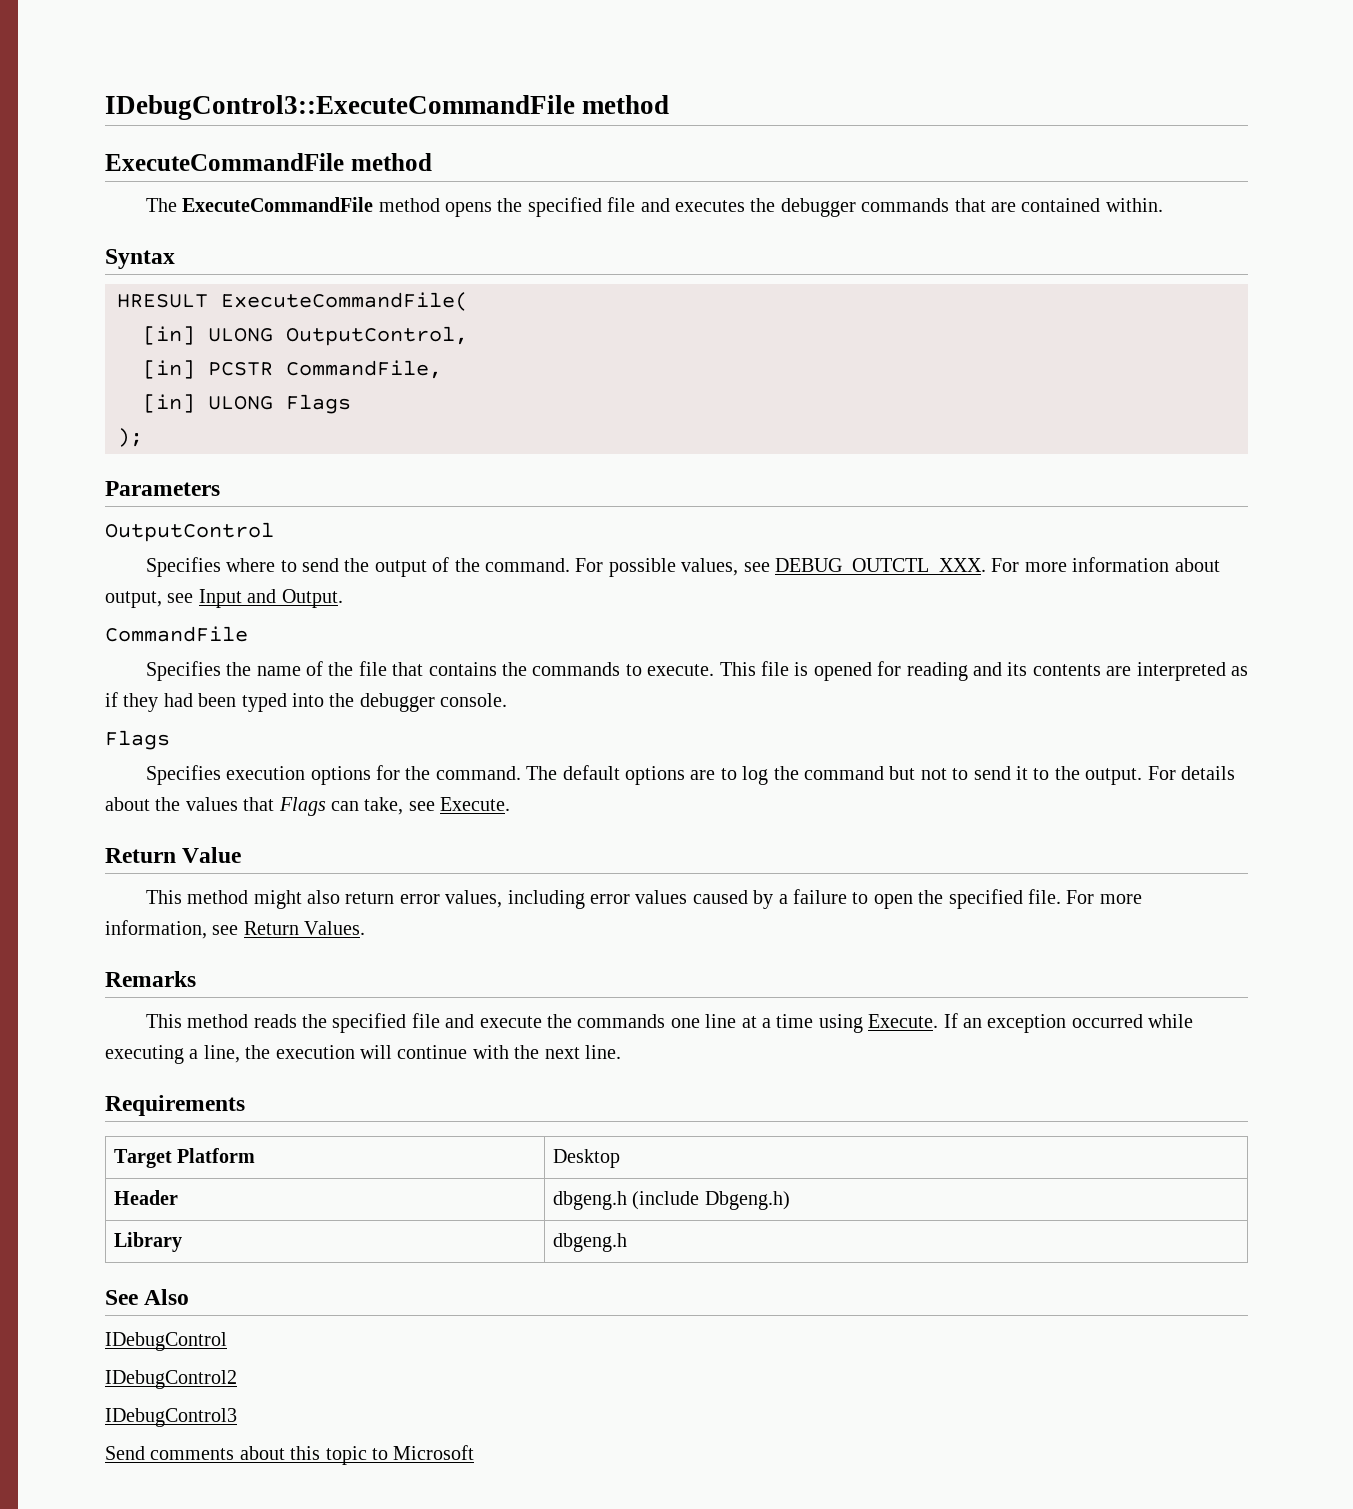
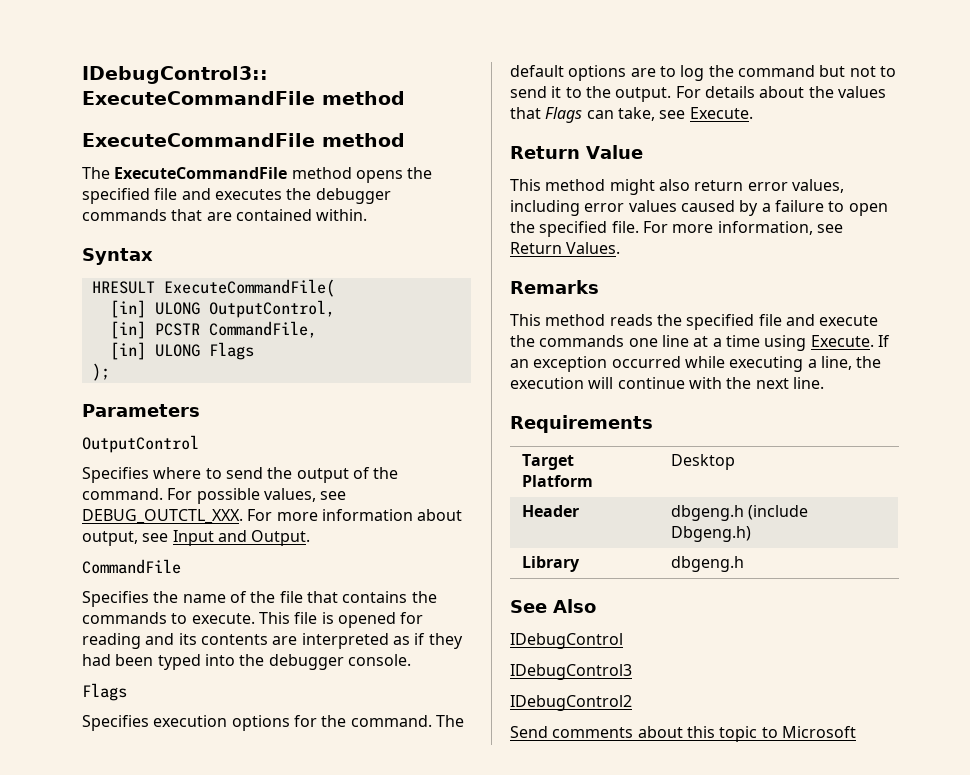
+ IDebugControl3
- IDebugControl3

